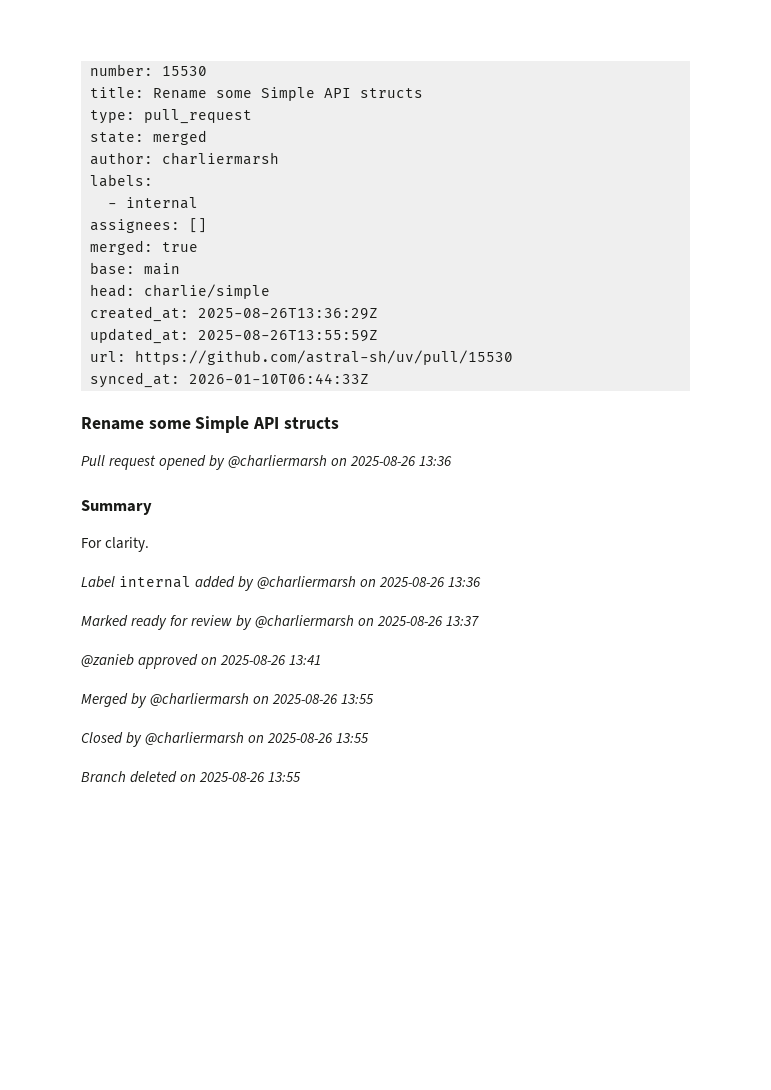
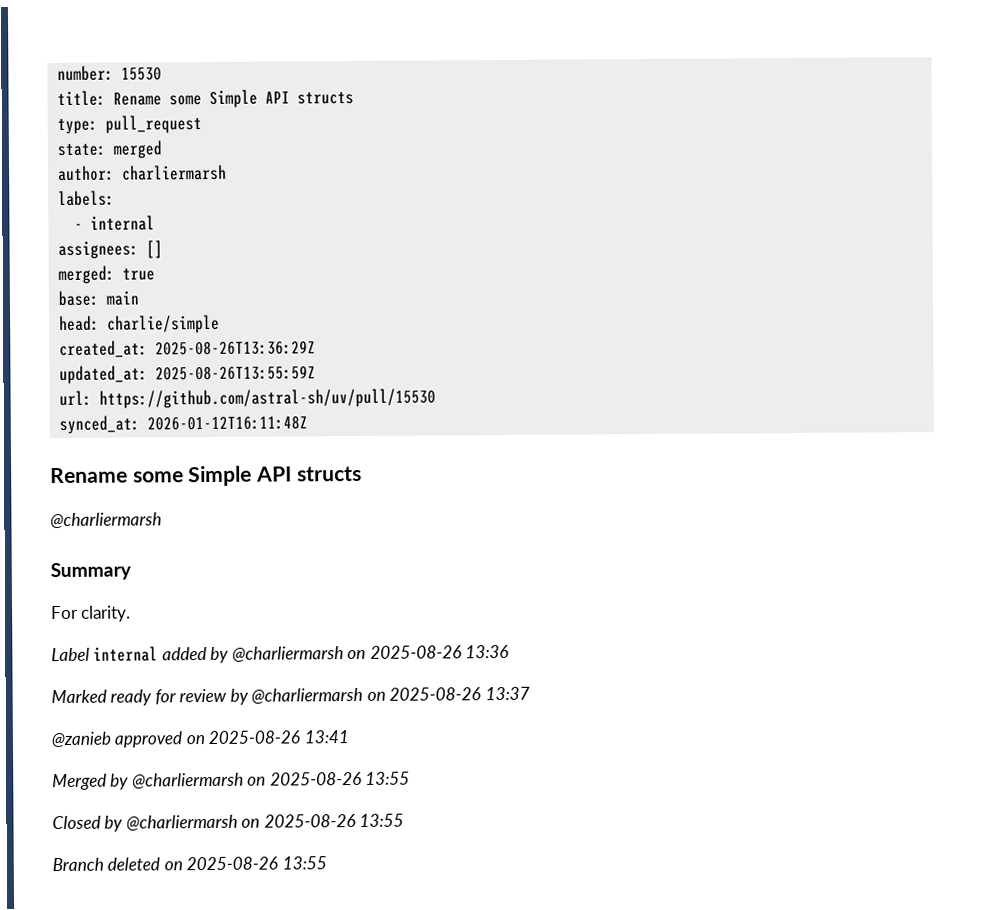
- synced_at: 2026-01-10T06:44:33Z
+ synced_at: 2026-01-12T16:11:48Z
  Rename some Simple API structs
- Pull request opened by @charliermarsh on 2025-08-26 13:36
+ @charliermarsh

